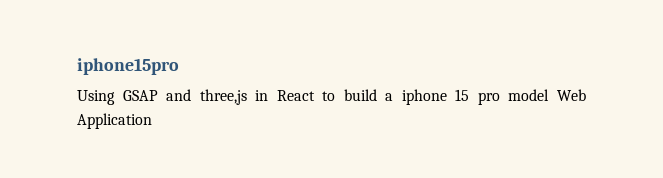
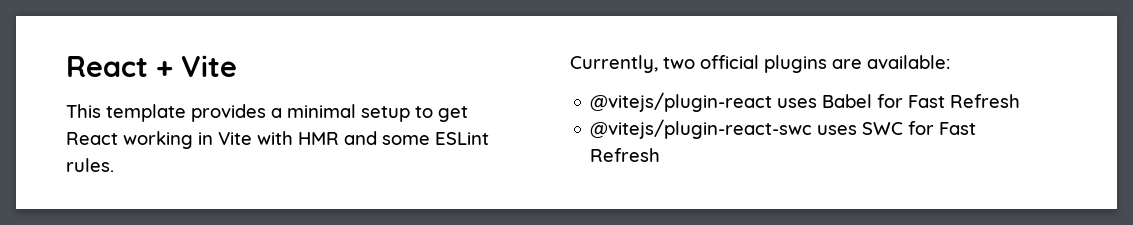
- iphone15pro
- Using GSAP and three,js in React to build a iphone 15 pro model Web Application
+ React + Vite
+ This template provides a minimal setup to get React working in Vite with HMR and some ESLint rules.
+ Currently, two official plugins are available:
+ @vitejs/plugin-react uses Babel for Fast Refresh
+ @vitejs/plugin-react-swc uses SWC for Fast Refresh

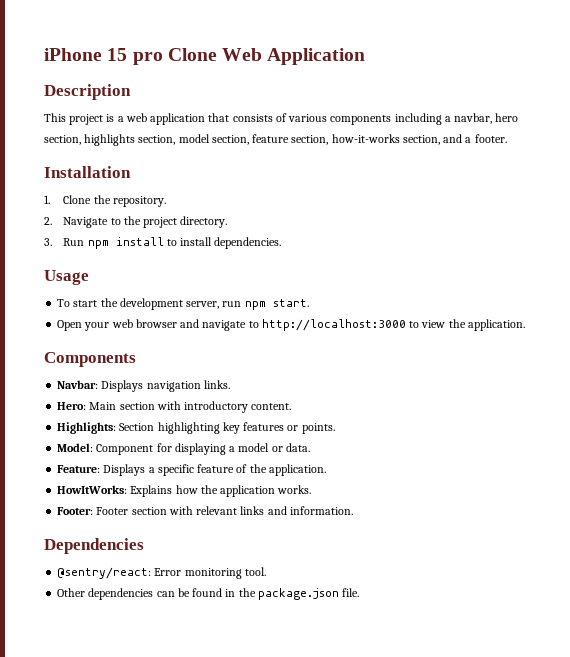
- React + Vite
- This template provides a minimal setup to get React working in Vite with HMR and some ESLint rules.
- Currently, two official plugins are available:
- @vitejs/plugin-react uses Babel for Fast Refresh
- @vitejs/plugin-react-swc uses SWC for Fast Refresh
+ iPhone 15 pro Clone Web Application
+ Description
+ This project is a web application that consists of various components including a navbar, hero section, highlights section, model section, feature section, how-it-works section, and a footer.
+ Installation
+ 1. Clone the repository.
+ 2. Navigate to the project directory.
+ 3. Run npm install to install dependencies.
+ Usage
+ To start the development server, run npm start.
+ Open your web browser and navigate to http://localhost:3000 to view the application.
+ Components
+ Navbar: Displays navigation links.
+ Hero: Main section with introductory content.
+ Highlights: Section highlighting key features or points.
+ Model: Component for displaying a model or data.
+ Feature: Displays a specific feature of the application.
+ HowItWorks: Explains how the application works.
+ Footer: Footer section with relevant links and information.
+ Dependencies
+ @sentry/react: Error monitoring tool.
+ Other dependencies can be found in the package.json file.

